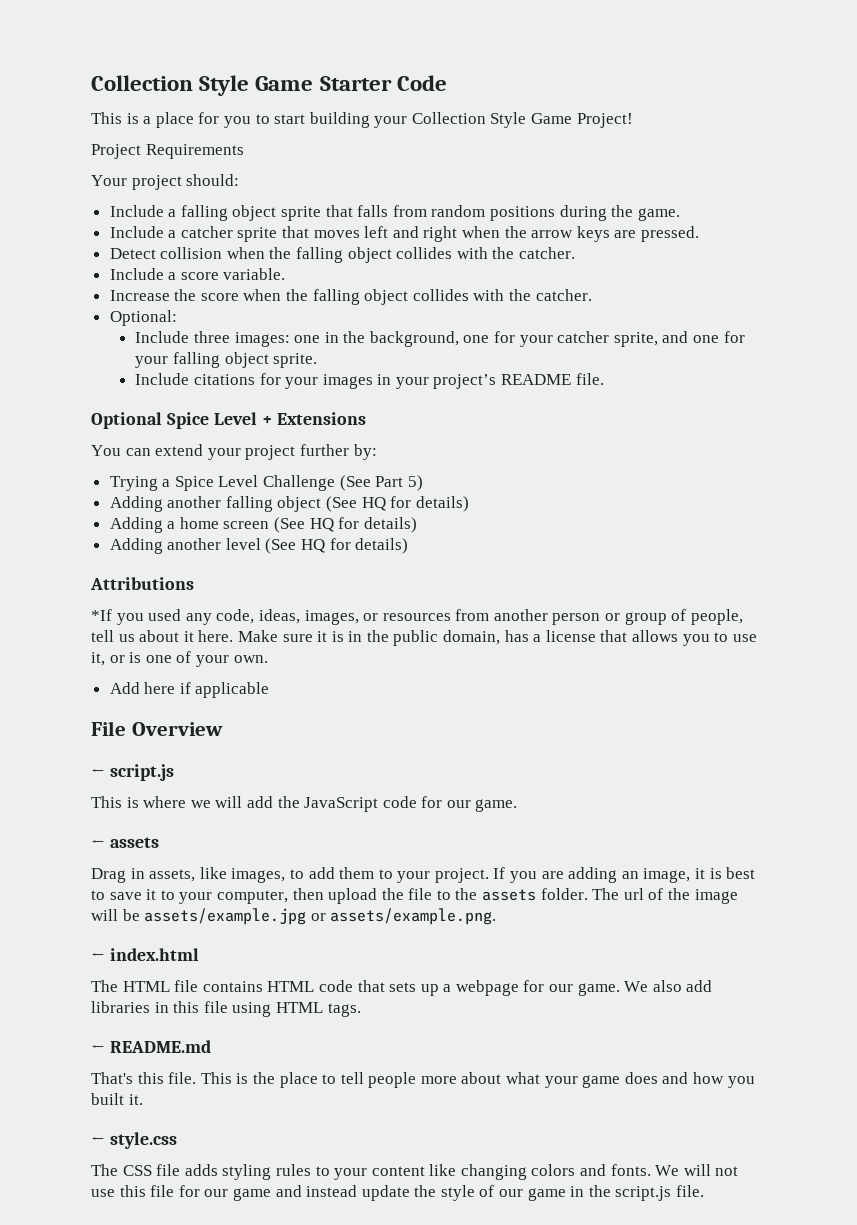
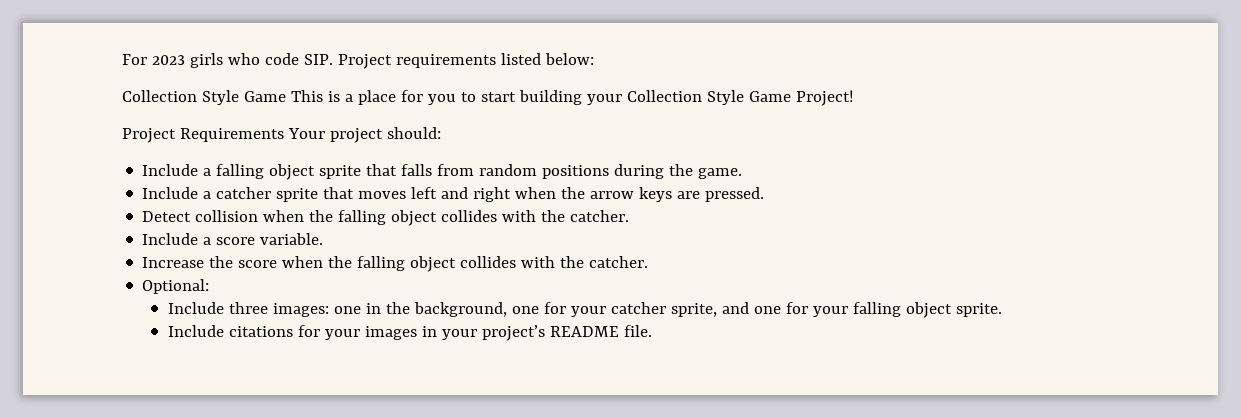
- Collection Style Game Starter Code
- This is a place for you to start building your Collection Style Game Project!
+ For 2023 girls who code SIP. Project requirements listed below:
+ Collection Style Game This is a place for you to start building your Collection Style Game Project!
- Project Requirements
- Your project should:
+ Project Requirements Your project should:
- Optional Spice Level + Extensions
- You can extend your project further by:
- Trying a Spice Level Challenge (See Part 5)
- Adding another falling object (See HQ for details)
- Adding a home screen (See HQ for details)
- Adding another level (See HQ for details)
- Attributions
- *If you used any code, ideas, images, or resources from another person or group of people, tell us about it here. Make sure it is in the public domain, has a license that allows you to use it, or is one of your own.
- Add here if applicable
- File Overview
- ← script.js
- This is where we will add the JavaScript code for our game.
- ← assets
- Drag in assets, like images, to add them to your project. If you are adding an image, it is best to save it to your computer, then upload the file to the assets folder. The url of the image will be assets/example.jpg or assets/example.png.
- ← index.html
- The HTML file contains HTML code that sets up a webpage for our game. We also add libraries in this file using HTML tags.
- ← README.md
- That's this file. This is the place to tell people more about what your game does and how you built it.
- ← style.css
- The CSS file adds styling rules to your content like changing colors and fonts. We will not use this file for our game and instead update the style of our game in the script.js file.

